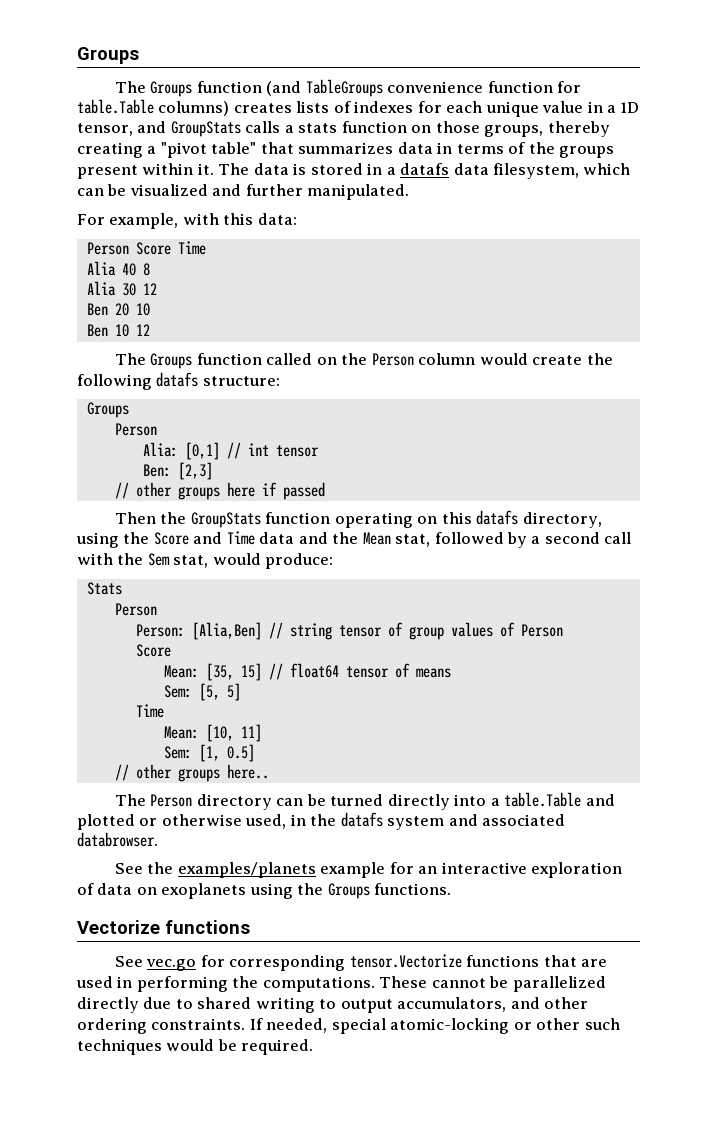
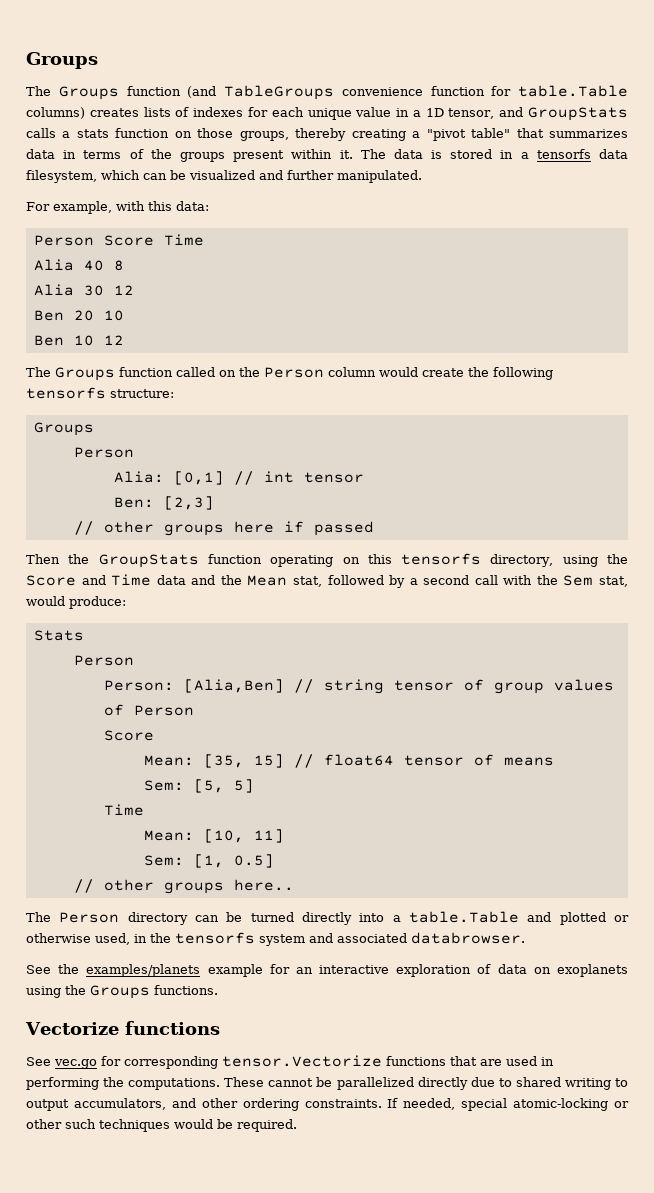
- The data is stored in a datafs data filesystem, which can be visualized and further manipulated.
+ The data is stored in a tensorfs data filesystem, which can be visualized and further manipulated.
- The Groups function called on the Person column would create the following datafs structure:
+ The Groups function called on the Person column would create the following tensorfs structure:
- Then the GroupStats function operating on this datafs directory, using the Score and Time data and the Mean stat, followed by a second call with the Sem stat, would produce:
+ Then the GroupStats function operating on this tensorfs directory, using the Score and Time data and the Mean stat, followed by a second call with the Sem stat, would produce:
- The Person directory can be turned directly into a table.Table and plotted or otherwise used, in the datafs system and associated databrowser.
+ The Person directory can be turned directly into a table.Table and plotted or otherwise used, in the tensorfs system and associated databrowser.

